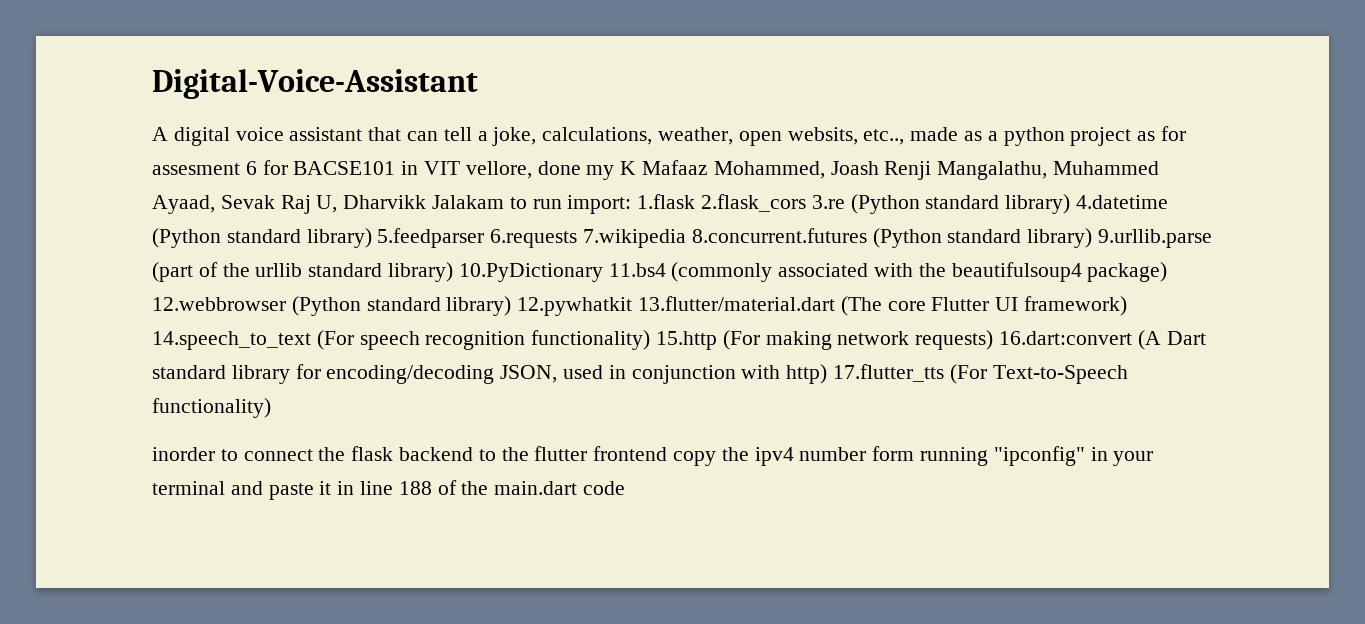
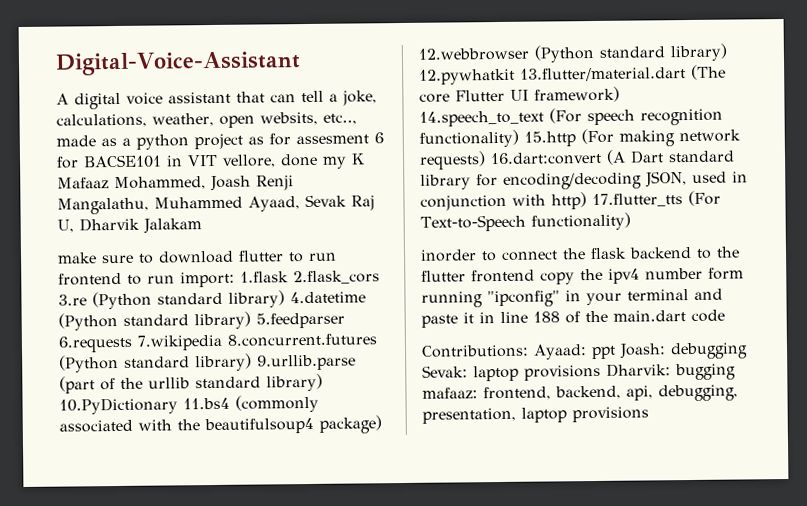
- A digital voice assistant that can tell a joke, calculations, weather, open websits, etc.., made as a python project as for assesment 6 for BACSE101 in VIT vellore, done my K Mafaaz Mohammed, Joash Renji Mangalathu, Muhammed Ayaad, Sevak Raj U, Dharvikk Jalakam to run import:
+ A digital voice assistant that can tell a joke, calculations, weather, open websits, etc.., made as a python project as for assesment 6 for BACSE101 in VIT vellore, done my K Mafaaz Mohammed, Joash Renji Mangalathu, Muhammed Ayaad, Sevak Raj U, Dharvik Jalakam
+ make sure to download flutter to run frontend to run import:
+ Contributions: Ayaad: ppt Joash: debugging Sevak: laptop provisions Dharvik: bugging mafaaz: frontend, backend, api, debugging, presentation, laptop provisions

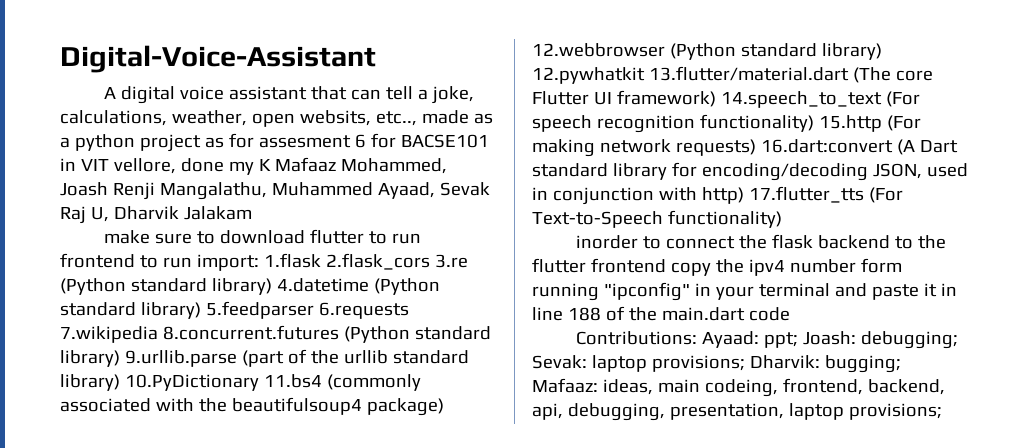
- Contributions: Ayaad: ppt Joash: debugging Sevak: laptop provisions Dharvik: bugging mafaaz: frontend, backend, api, debugging, presentation, laptop provisions
+ Contributions: Ayaad: ppt; Joash: debugging; Sevak: laptop provisions; Dharvik: bugging; Mafaaz: ideas, main codeing, frontend, backend, api, debugging, presentation, laptop provisions;

